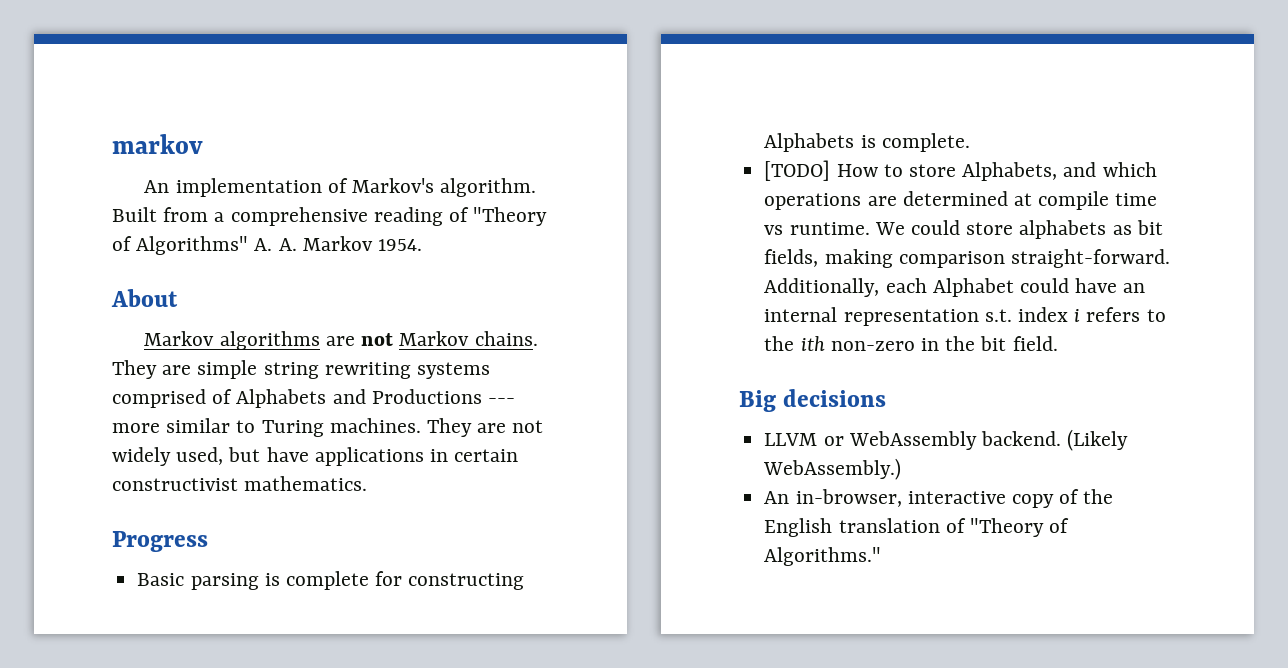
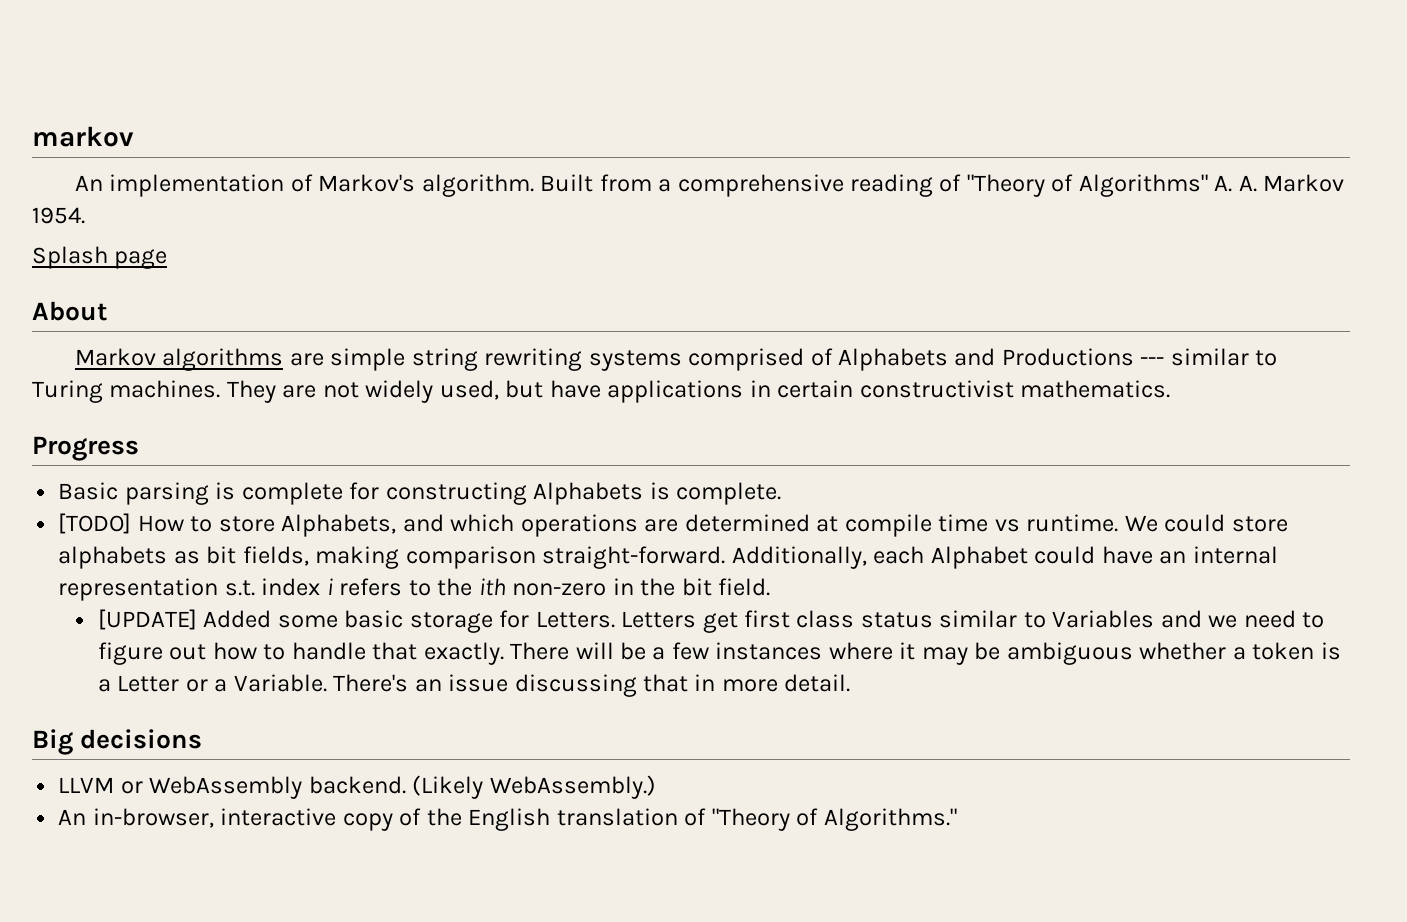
+ Splash page
- Markov algorithms are not Markov chains. They are simple string rewriting systems comprised of Alphabets and Productions --- more similar to Turing machines.
+ Markov algorithms are simple string rewriting systems comprised of Alphabets and Productions --- similar to Turing machines.
+ [UPDATE] Added some basic storage for Letters. Letters get first class status similar to Variables and we need to figure out how to handle that exactly. There will be a few instances where it may be ambiguous whether a token is a Letter or a Variable. There's an issue discussing that in more detail.

